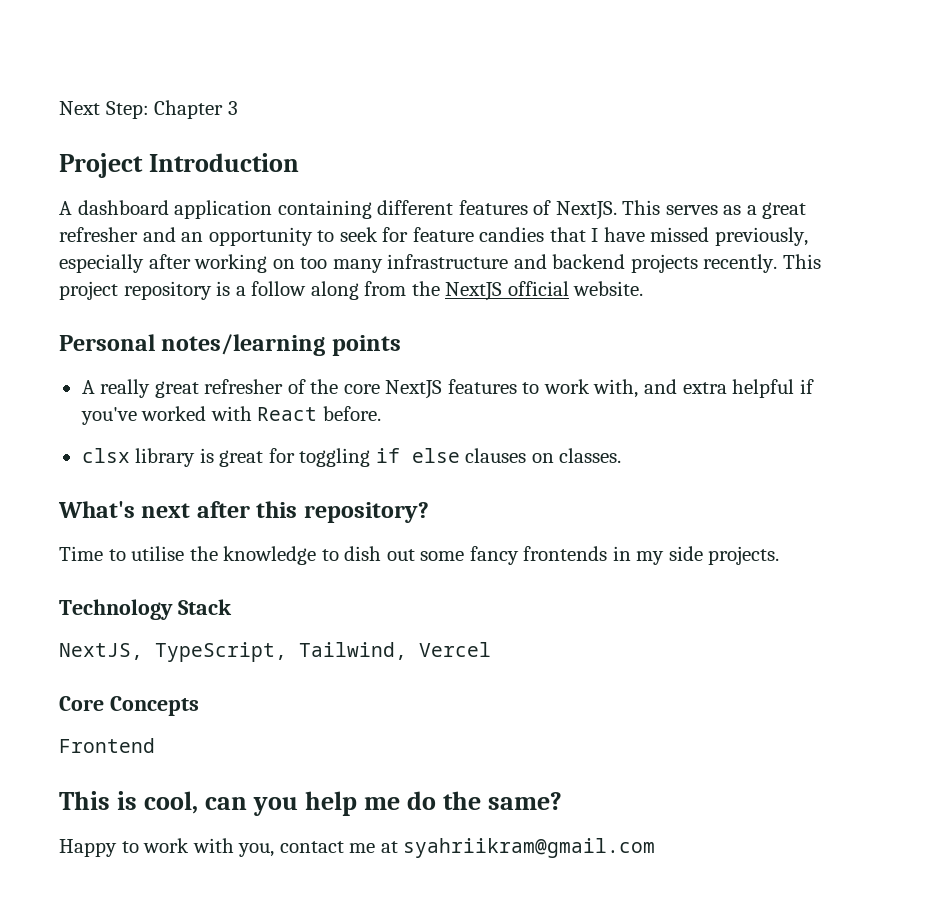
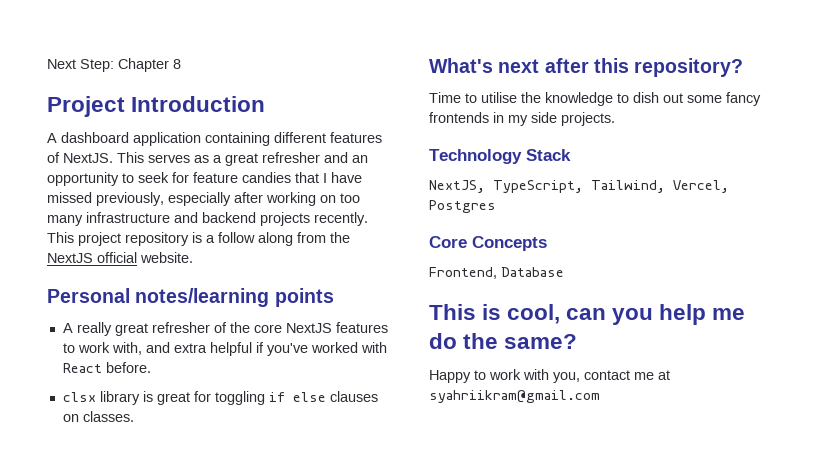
- Next Step: Chapter 3
+ Next Step: Chapter 8
- NextJS, TypeScript, Tailwind, Vercel
+ NextJS, TypeScript, Tailwind, Vercel, Postgres
- Frontend
+ Frontend, Database

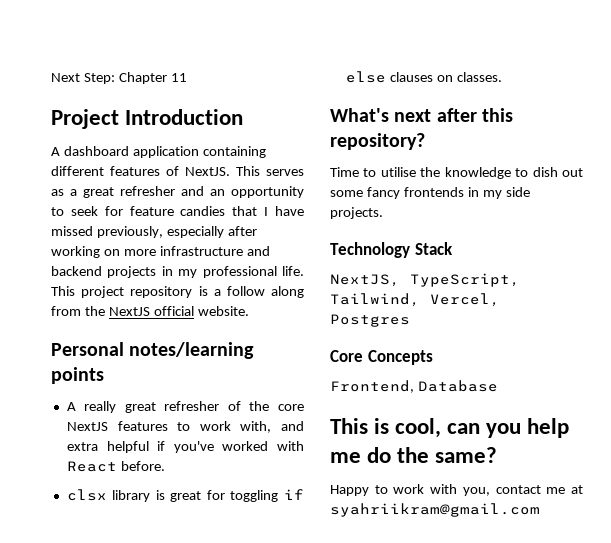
- Next Step: Chapter 8
+ Next Step: Chapter 11
- This serves as a great refresher and an opportunity to seek for feature candies that I have missed previously, especially after working on too many infrastructure and backend projects recently.
+ This serves as a great refresher and an opportunity to seek for feature candies that I have missed previously, especially after working on more infrastructure and backend projects in my professional life.

